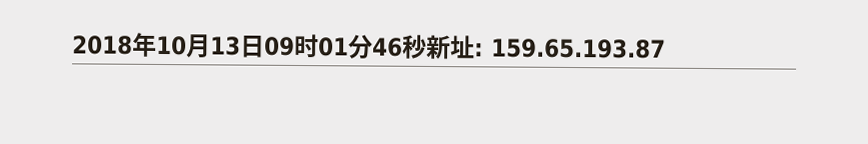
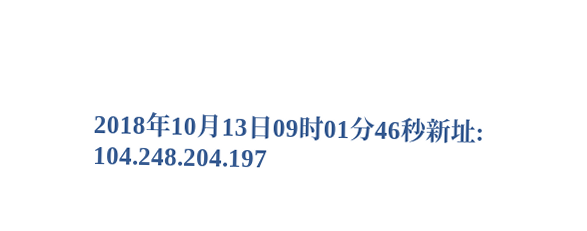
- 2018年10月13日09时01分46秒新址: 159.65.193.87
+ 2018年10月13日09时01分46秒新址: 104.248.204.197

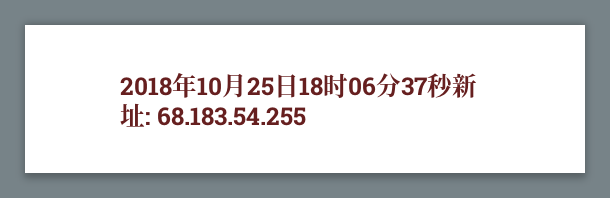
- 2018年10月13日09时01分46秒新址: 104.248.204.197
+ 2018年10月25日18时06分37秒新址: 68.183.54.255

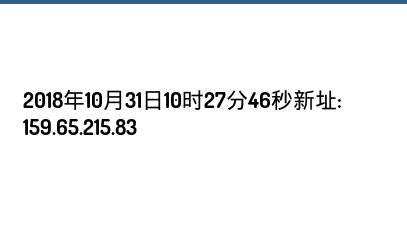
- 2018年10月25日18时06分37秒新址: 68.183.54.255
+ 2018年10月31日10时27分46秒新址: 159.65.215.83

